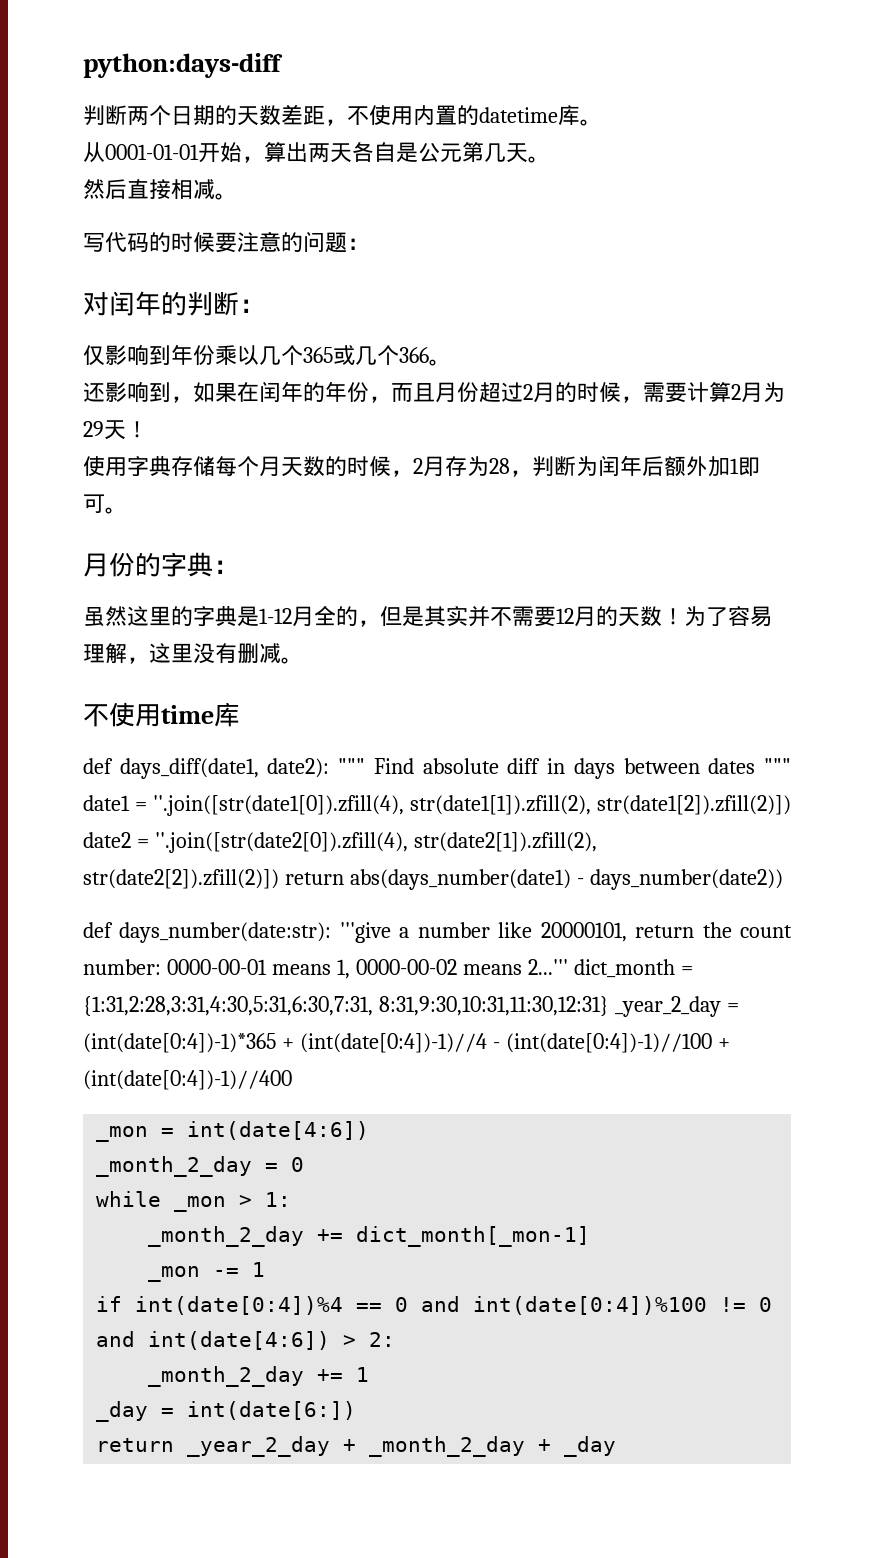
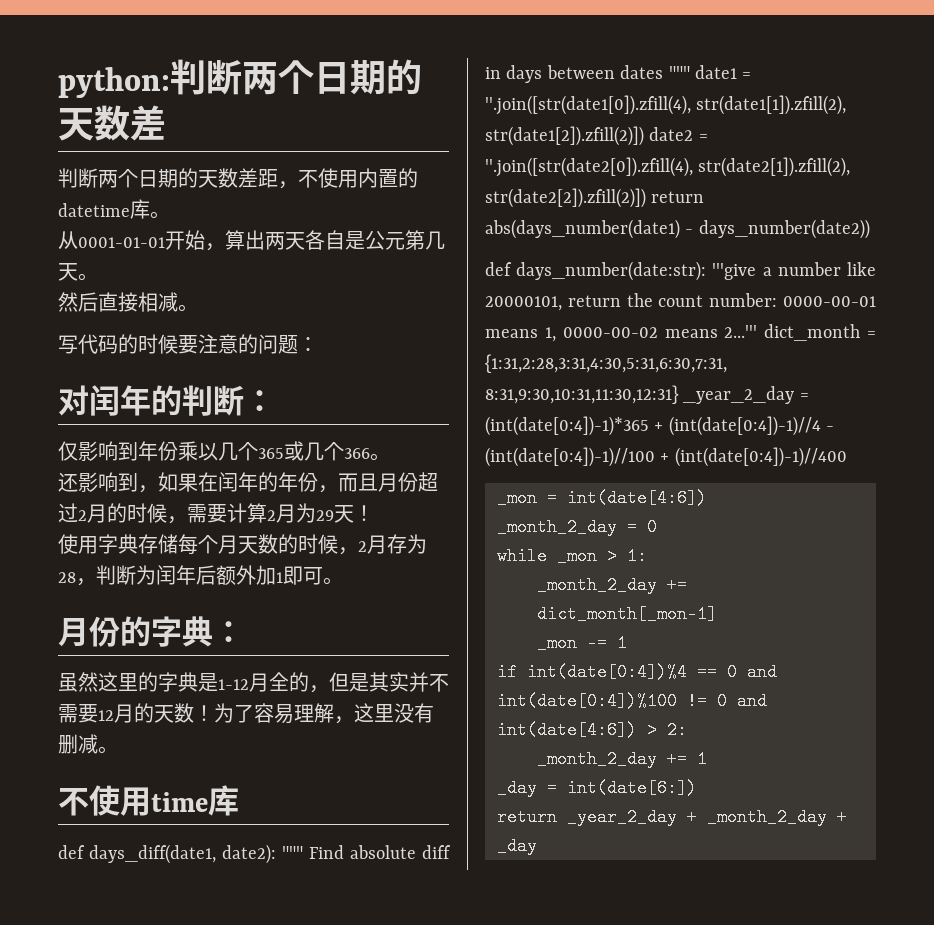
- python:days-diff
+ python:判断两个日期的天数差

